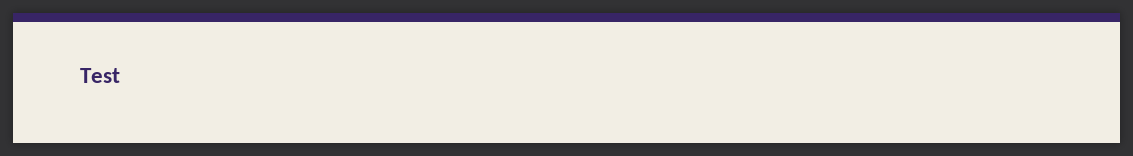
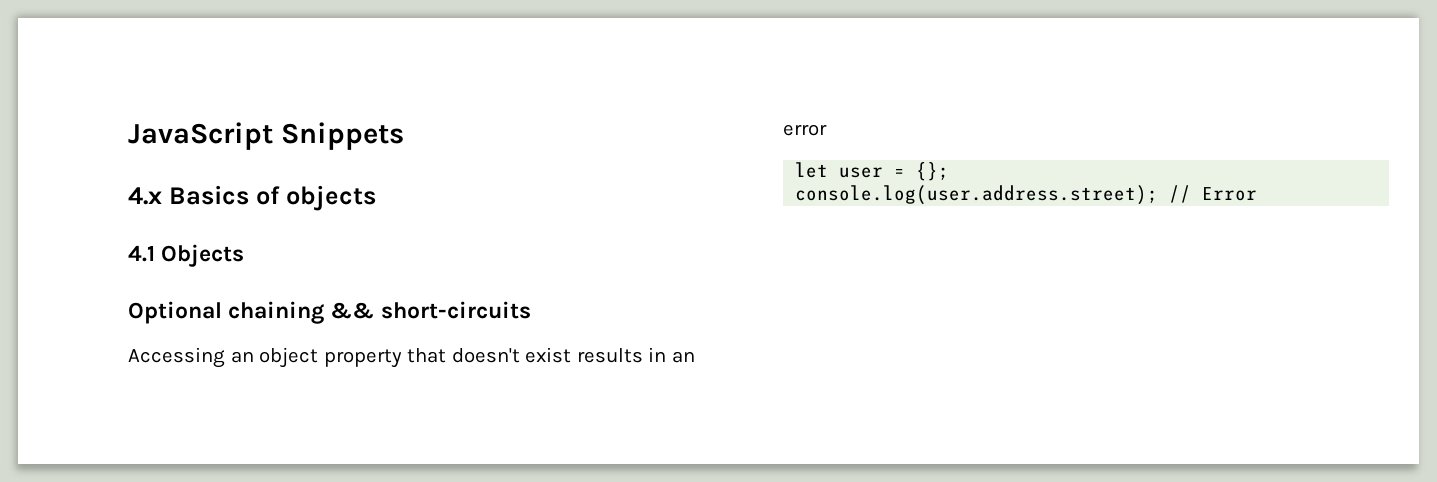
- Test
+ JavaScript Snippets
+ 4.x Basics of objects
+ 4.1 Objects
+ Optional chaining && short-circuits
+ Accessing an object property that doesn't exist results in an error
+ let user = {};
+ console.log(user.address.street); // Error

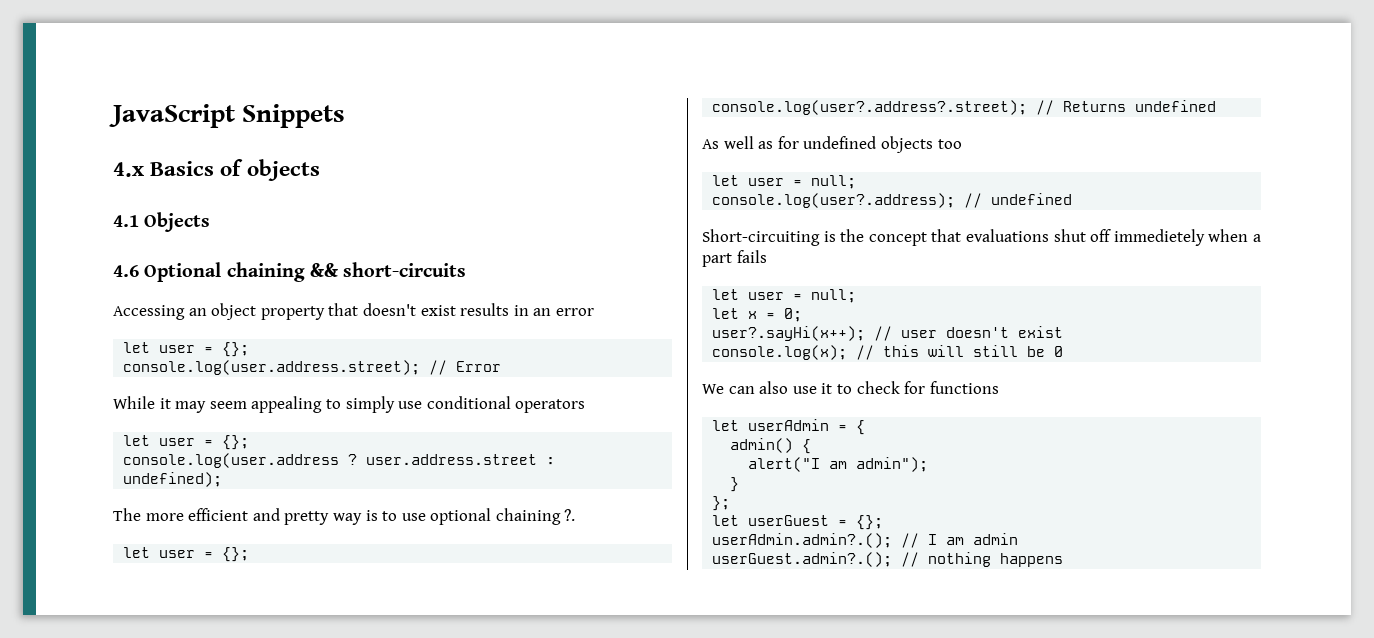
- Optional chaining && short-circuits
+ 4.6 Optional chaining && short-circuits
+ While it may seem appealing to simply use conditional operators
+ let user = {};
+ console.log(user.address ? user.address.street : undefined);
+ The more efficient and pretty way is to use optional chaining ?.
+ let user = {};
+ console.log(user?.address?.street); // Returns undefined
+ As well as for undefined objects too
+ let user = null;
+ console.log(user?.address); // undefined
+ Short-circuiting is the concept that evaluations shut off immedietely when a part fails
+ let user = null;
+ let x = 0;
+ user?.sayHi(x++); // user doesn't exist
+ console.log(x); // this will still be 0
+ We can also use it to check for functions
+ let userAdmin = {
+ admin() {
+ alert("I am admin");
+ }
+ };
+ let userGuest = {};
+ userAdmin.admin?.(); // I am admin
+ userGuest.admin?.(); // nothing happens

